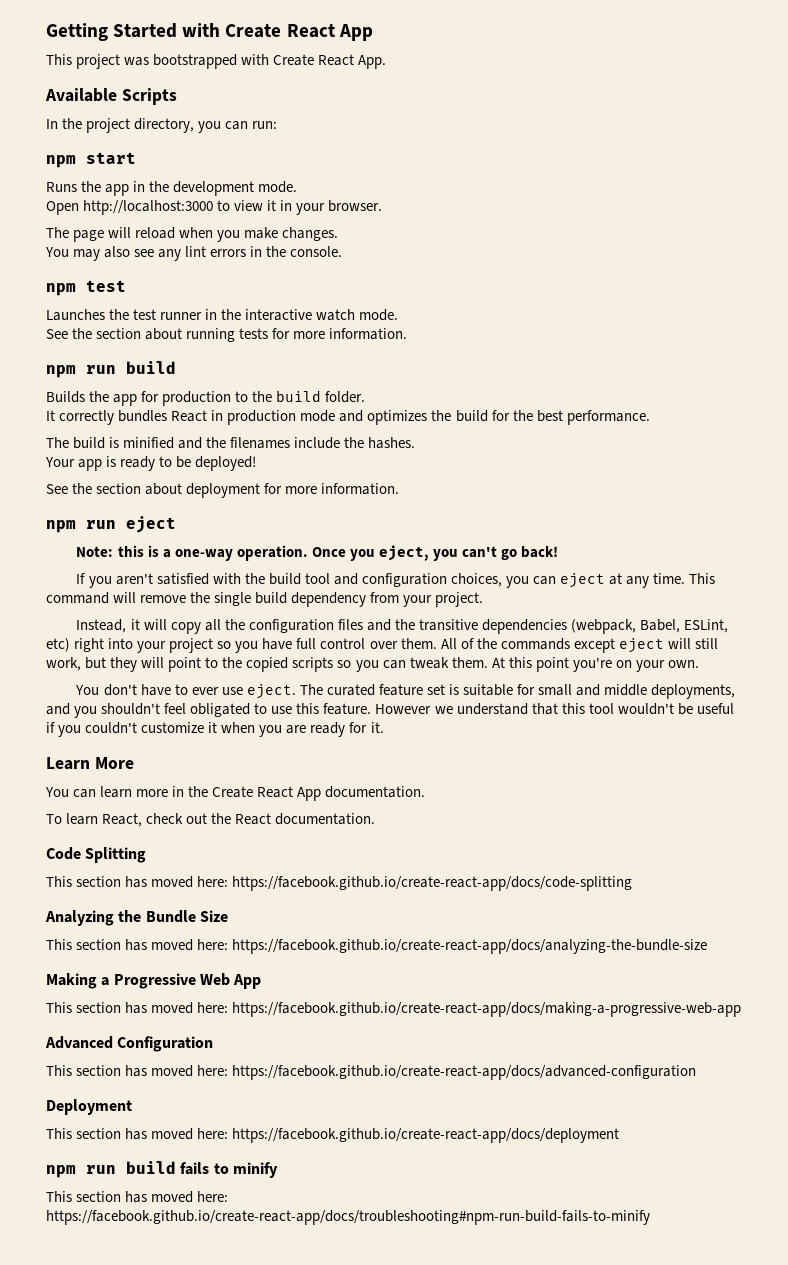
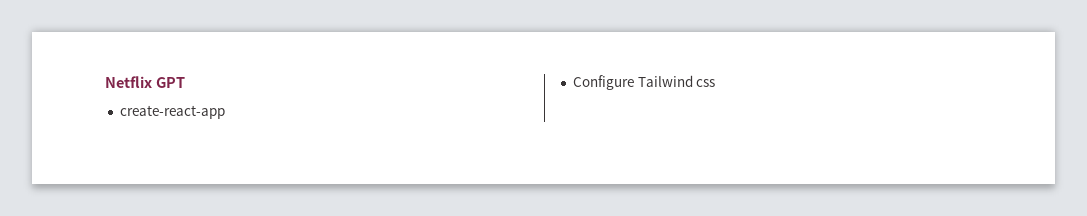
- Getting Started with Create React App
- This project was bootstrapped with Create React App.
- Available Scripts
- In the project directory, you can run:
- npm start
- Runs the app in the development mode.
- Open http://localhost:3000 to view it in your browser.
- The page will reload when you make changes.
- You may also see any lint errors in the console.
- npm test
- Launches the test runner in the interactive watch mode.
- See the section about running tests for more information.
- npm run build
- Builds the app for production to the build folder.
- It correctly bundles React in production mode and optimizes the build for the best performance.
- The build is minified and the filenames include the hashes.
- Your app is ready to be deployed!
- See the section about deployment for more information.
- npm run eject
- Note: this is a one-way operation. Once you eject, you can't go back!
- If you aren't satisfied with the build tool and configuration choices, you can eject at any time. This command will remove the single build dependency from your project.
- Instead, it will copy all the configuration files and the transitive dependencies (webpack, Babel, ESLint, etc) right into your project so you have full control over them. All of the commands except eject will still work, but they will point to the copied scripts so you can tweak them. At this point you're on your own.
- You don't have to ever use eject. The curated feature set is suitable for small and middle deployments, and you shouldn't feel obligated to use this feature. However we understand that this tool wouldn't be useful if you couldn't customize it when you are ready for it.
- Learn More
- You can learn more in the Create React App documentation.
- To learn React, check out the React documentation.
- Code Splitting
- This section has moved here: https://facebook.github.io/create-react-app/docs/code-splitting
- Analyzing the Bundle Size
- This section has moved here: https://facebook.github.io/create-react-app/docs/analyzing-the-bundle-size
- Making a Progressive Web App
- This section has moved here: https://facebook.github.io/create-react-app/docs/making-a-progressive-web-app
- Advanced Configuration
- This section has moved here: https://facebook.github.io/create-react-app/docs/advanced-configuration
- Deployment
- This section has moved here: https://facebook.github.io/create-react-app/docs/deployment
- npm run build fails to minify
- This section has moved here: https://facebook.github.io/create-react-app/docs/troubleshooting#npm-run-build-fails-to-minify
+ Netflix GPT
+ create-react-app
+ Configure Tailwind css

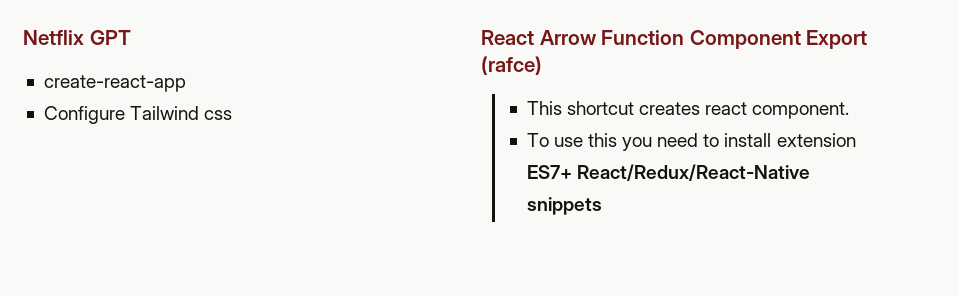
+ React Arrow Function Component Export (rafce)
+ This shortcut creates react component.
+ To use this you need to install extension ES7+ React/Redux/React-Native snippets

